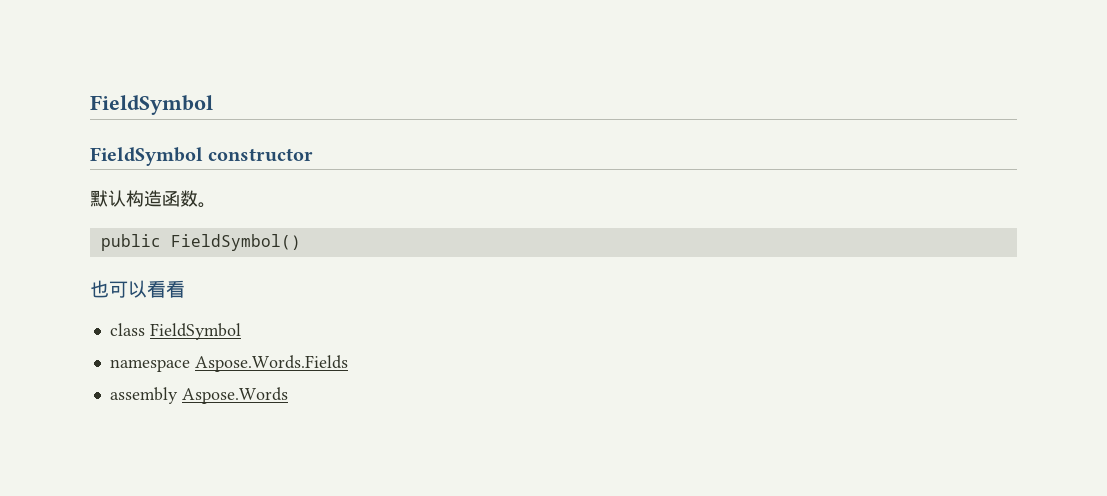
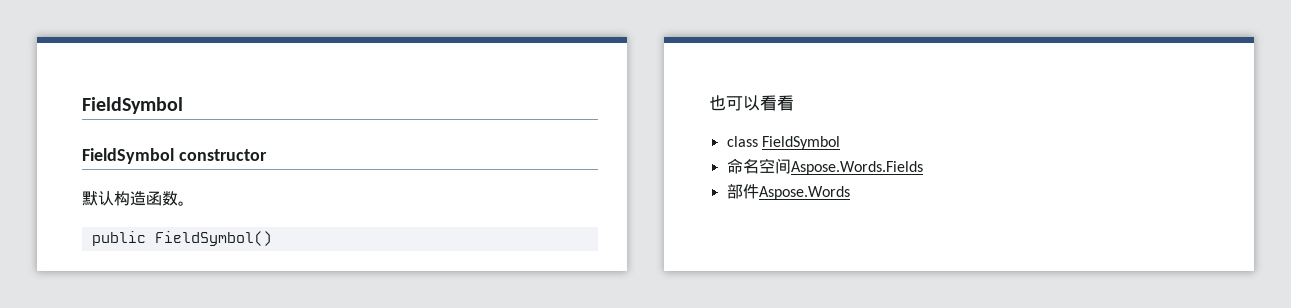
- namespace Aspose.Words.Fields
+ 命名空间Aspose.Words.Fields
- assembly Aspose.Words
+ 部件Aspose.Words

